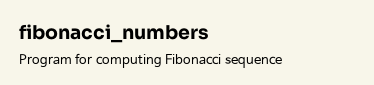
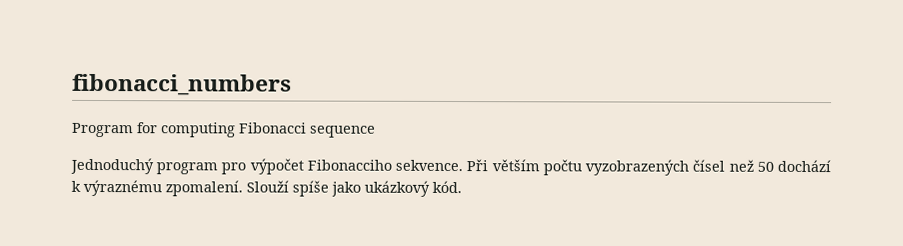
+ Jednoduchý program pro výpočet Fibonacciho sekvence. Při větším počtu vyzobrazených čísel než 50 dochází k výraznému zpomalení. Slouží spíše jako ukázkový kód.

